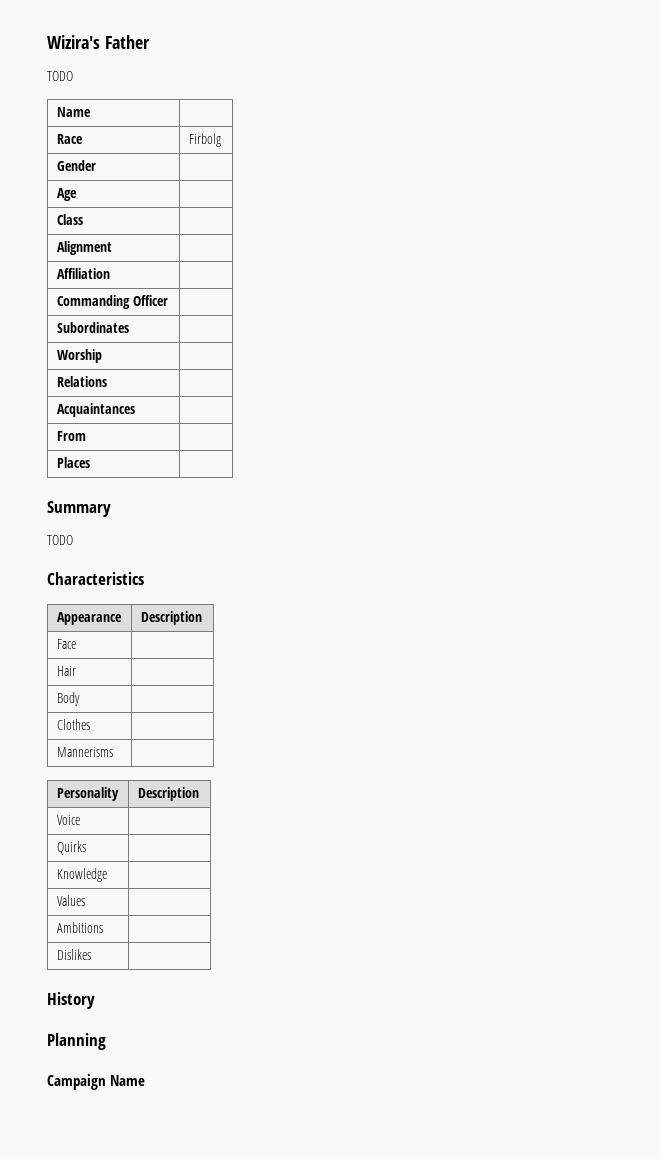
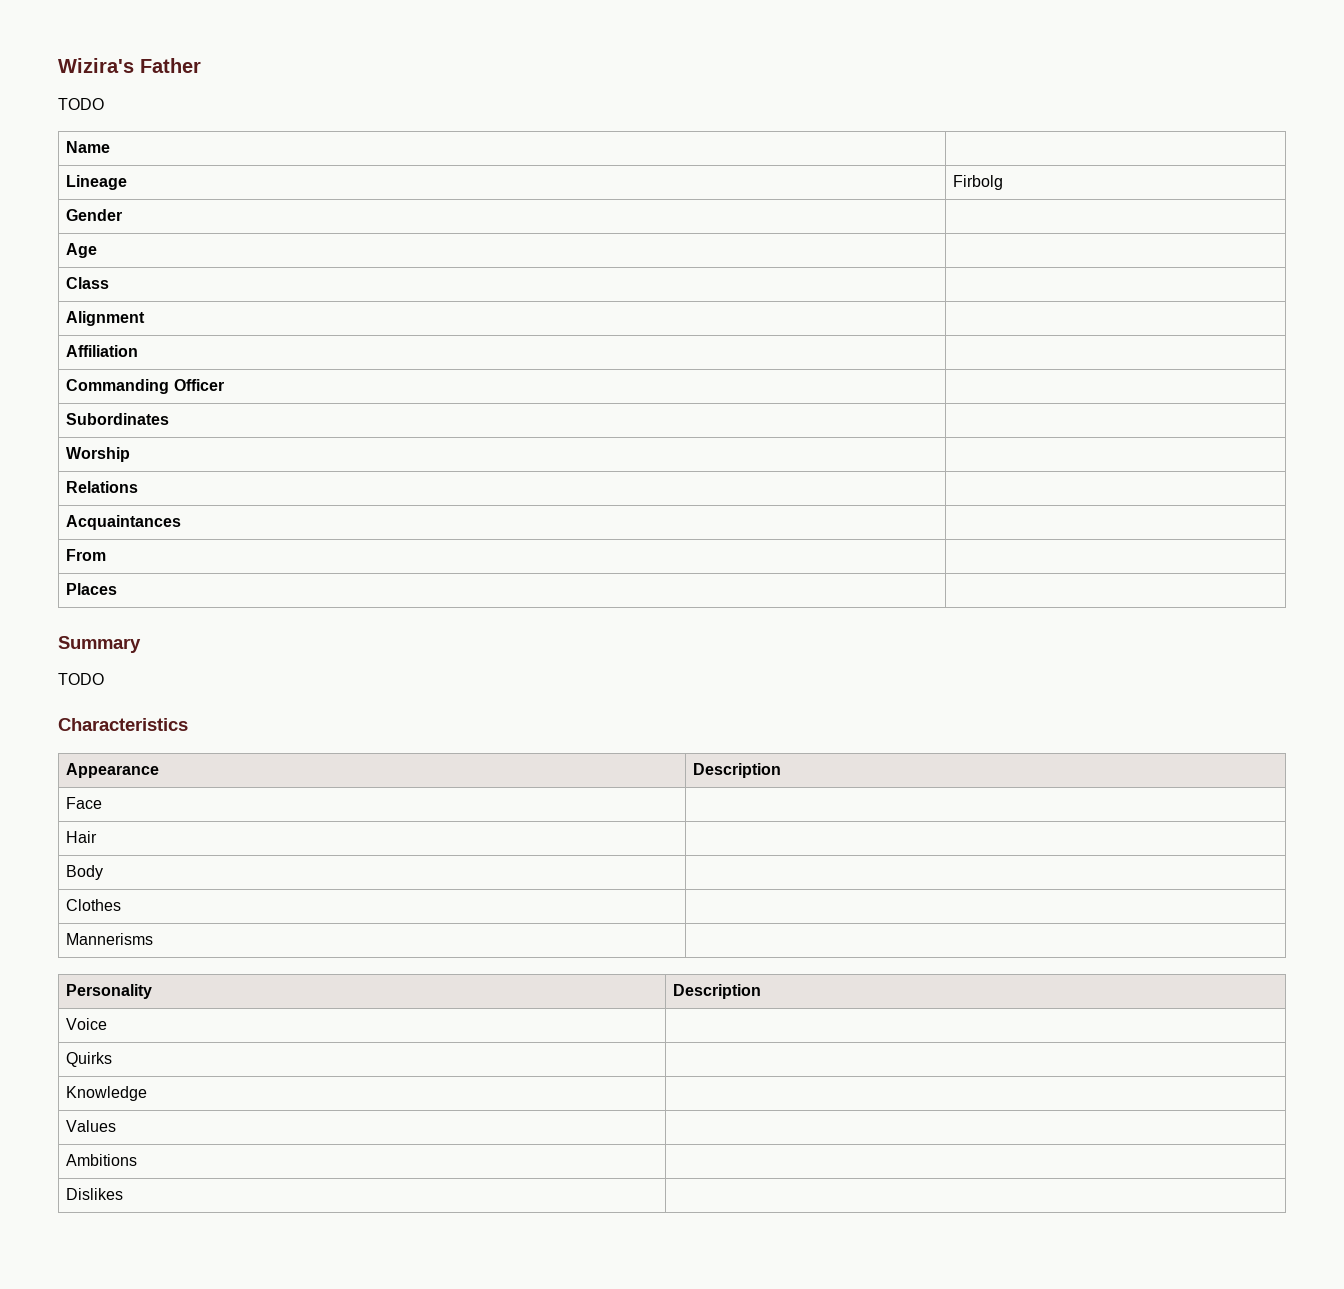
- Race | Firbolg
+ Lineage | Firbolg
- History
- Planning
- Campaign Name

